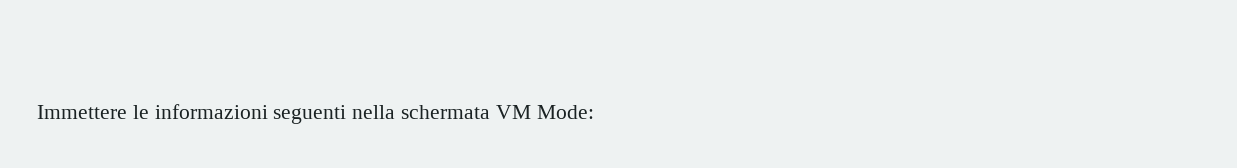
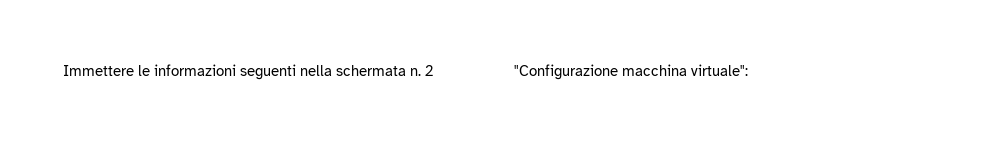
- Immettere le informazioni seguenti nella schermata VM Mode:
+ Immettere le informazioni seguenti nella schermata n. 2 "Configurazione macchina virtuale":

